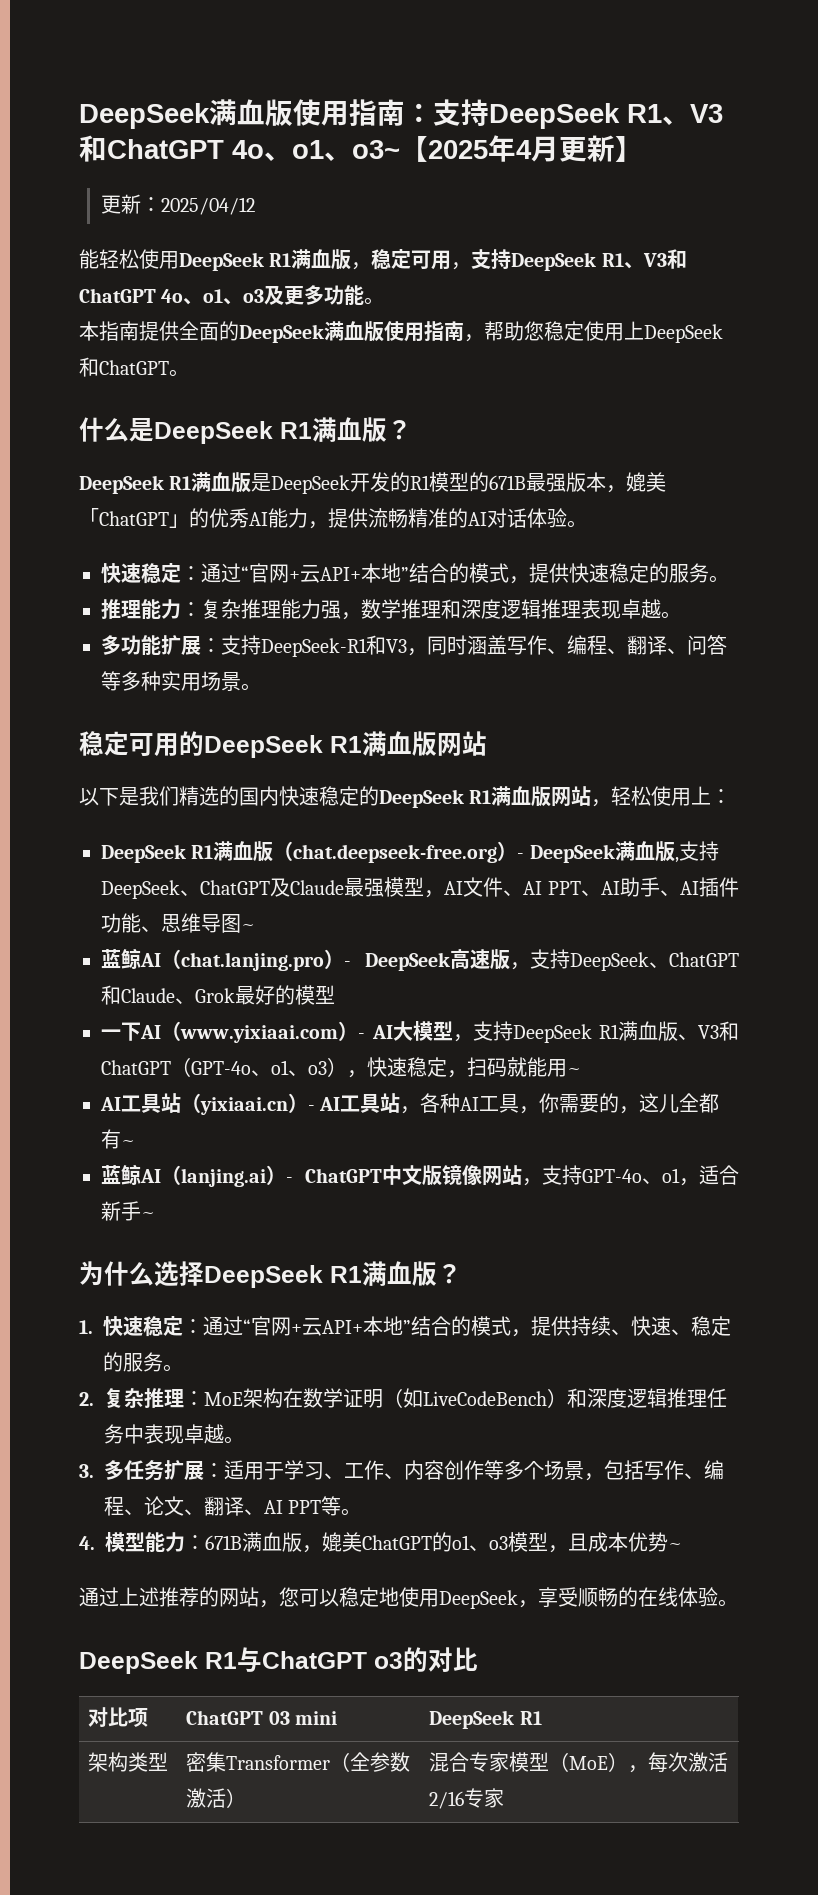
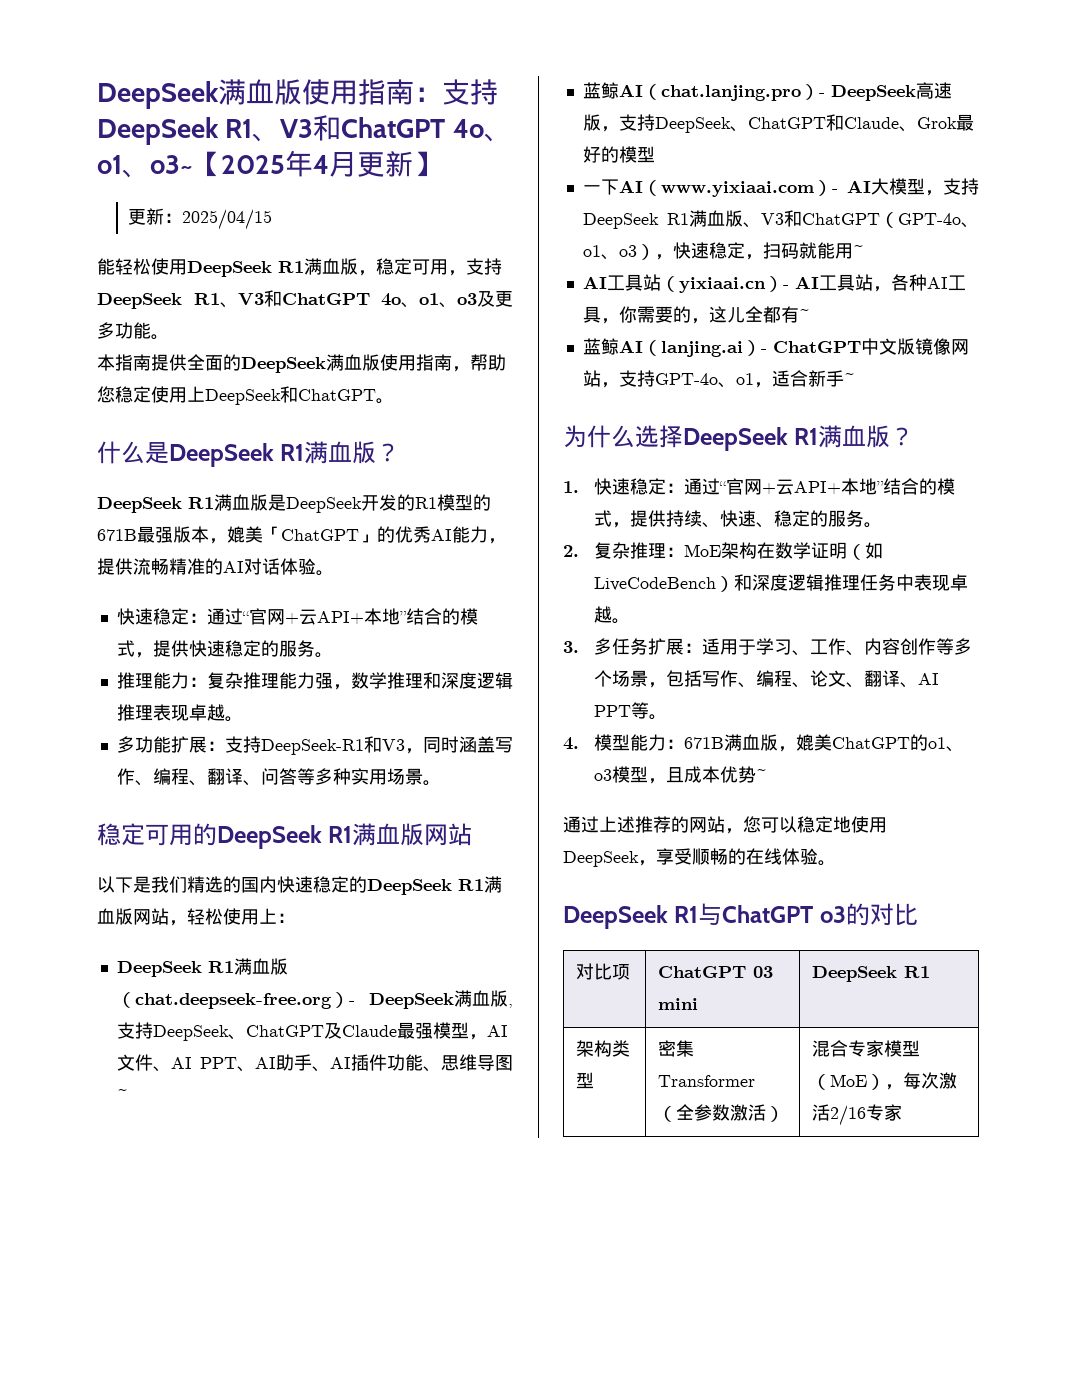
- 更新：2025/04/12
+ 更新：2025/04/15

